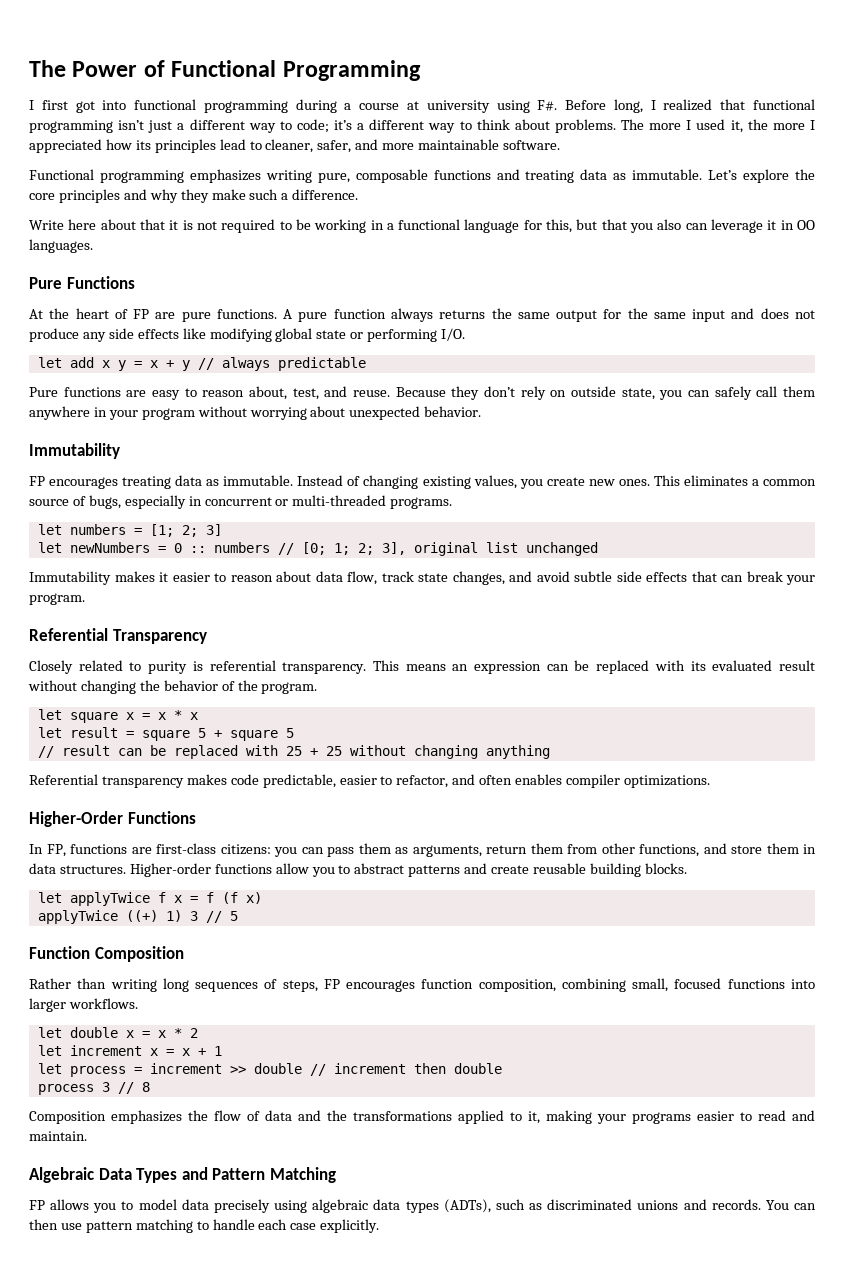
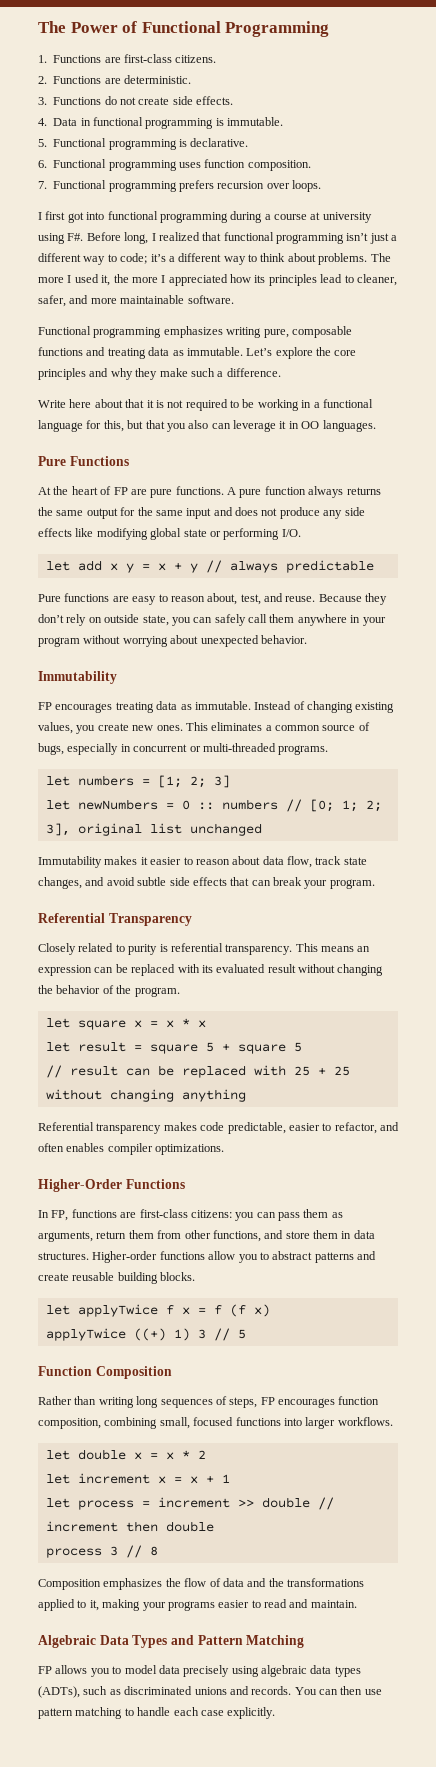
+ 1. Functions are first-class citizens.
+ 2. Functions are deterministic.
+ 3. Functions do not create side effects.
+ 4. Data in functional programming is immutable.
+ 5. Functional programming is declarative.
+ 6. Functional programming uses function composition.
+ 7. Functional programming prefers recursion over loops.

